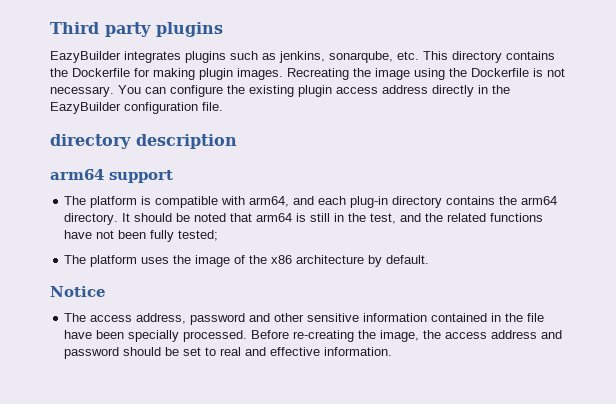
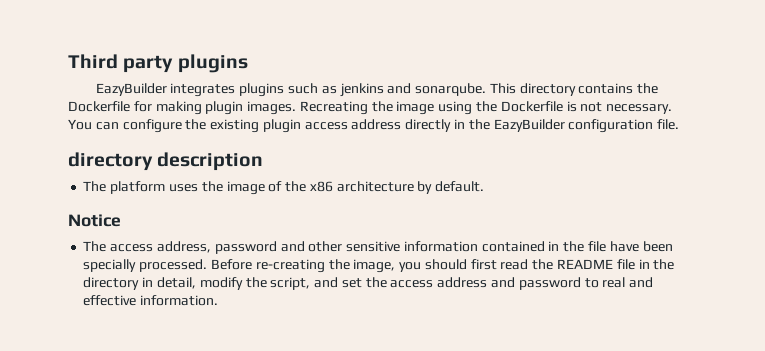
- EazyBuilder integrates plugins such as jenkins, sonarqube, etc. This directory contains the Dockerfile for making plugin images.
+ EazyBuilder integrates plugins such as jenkins and sonarqube. This directory contains the Dockerfile for making plugin images.
- arm64 support
- The platform is compatible with arm64, and each plug-in directory contains the arm64 directory. It should be noted that arm64 is still in the test, and the related functions have not been fully tested;
- Before re-creating the image, the access address and password should be set to real and effective information.
+ Before re-creating the image, you should first read the README file in the directory in detail, modify the script, and set the access address and password to real and effective information.

